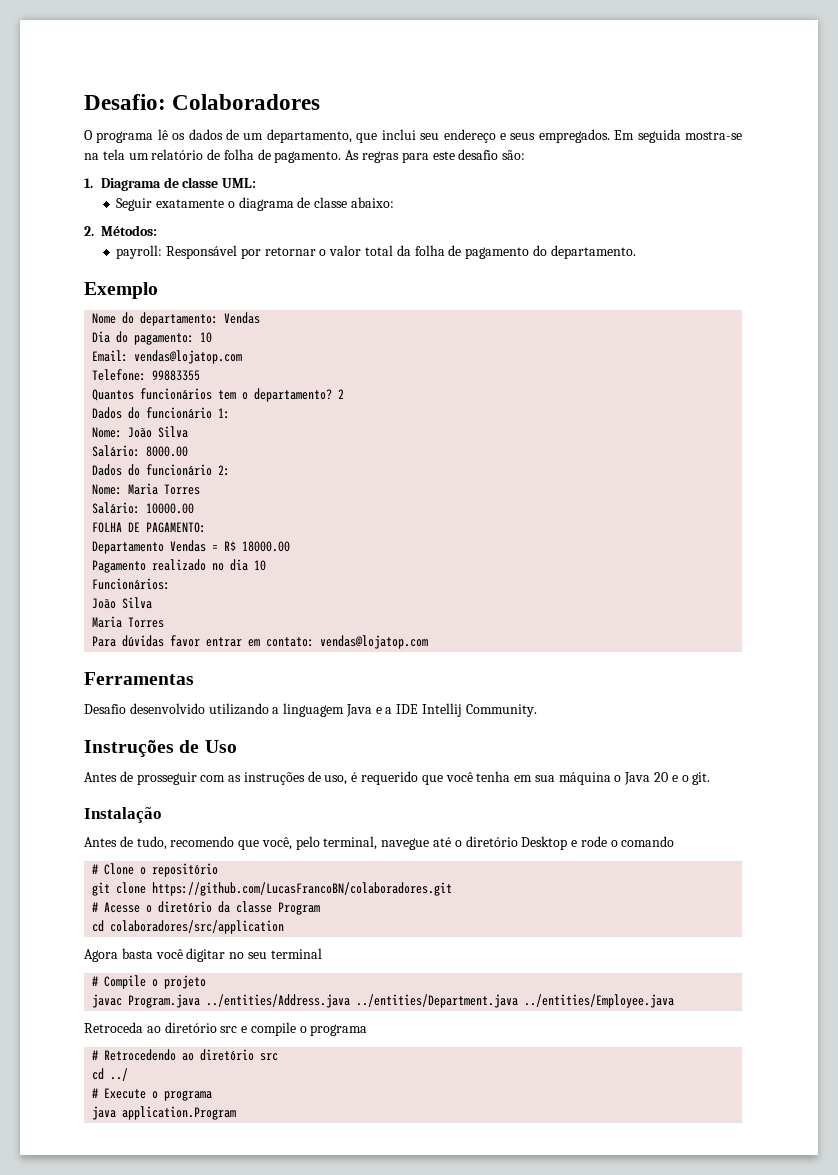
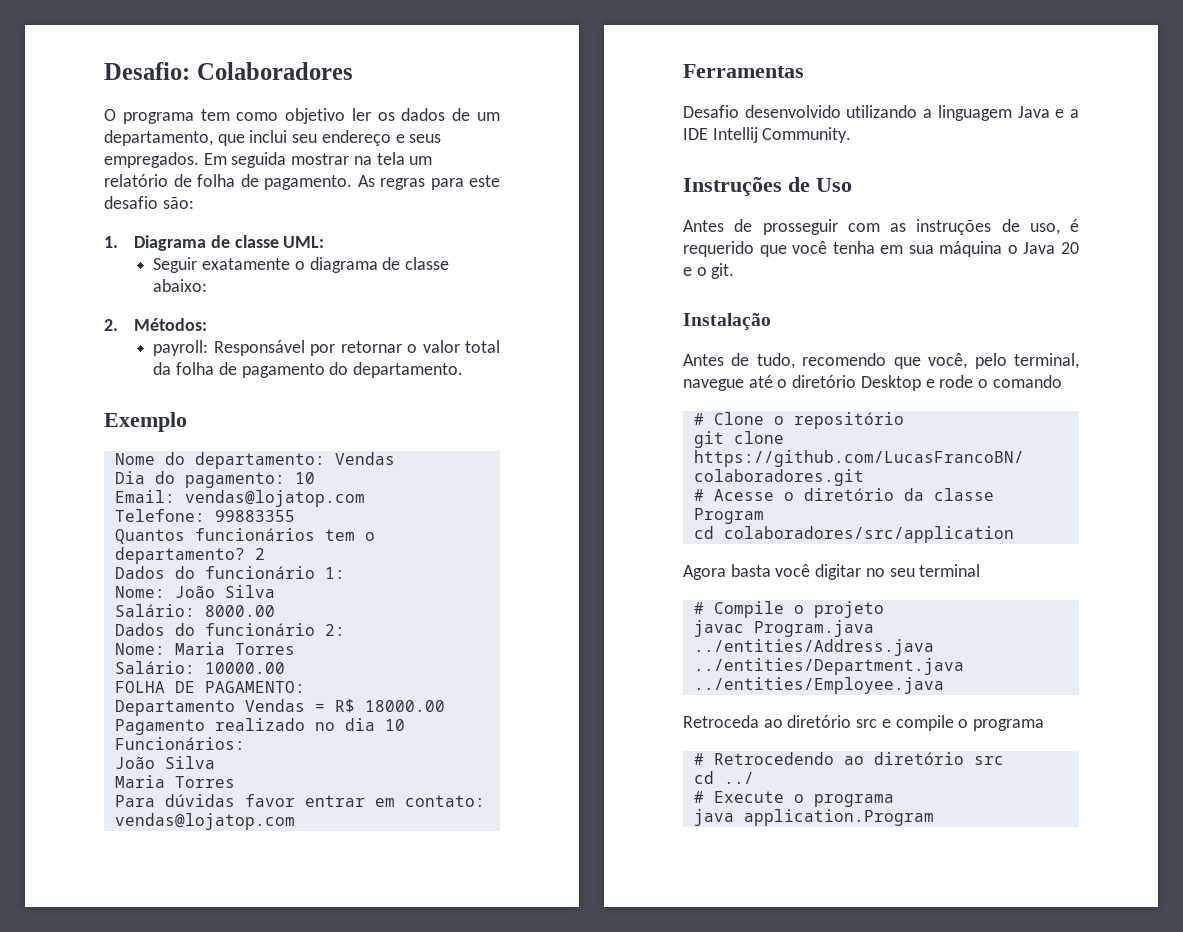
- O programa lê os dados de um departamento, que inclui seu endereço e seus empregados.
+ O programa tem como objetivo ler os dados de um departamento, que inclui seu endereço e seus empregados.
- Em seguida mostra-se na tela um relatório de folha de pagamento.
+ Em seguida mostrar na tela um relatório de folha de pagamento.

